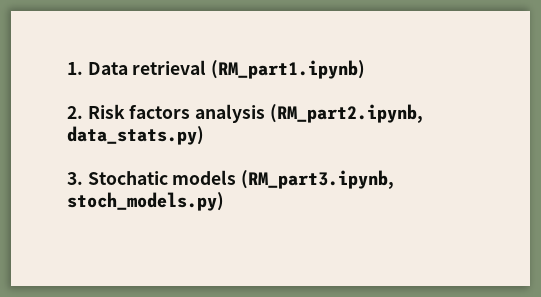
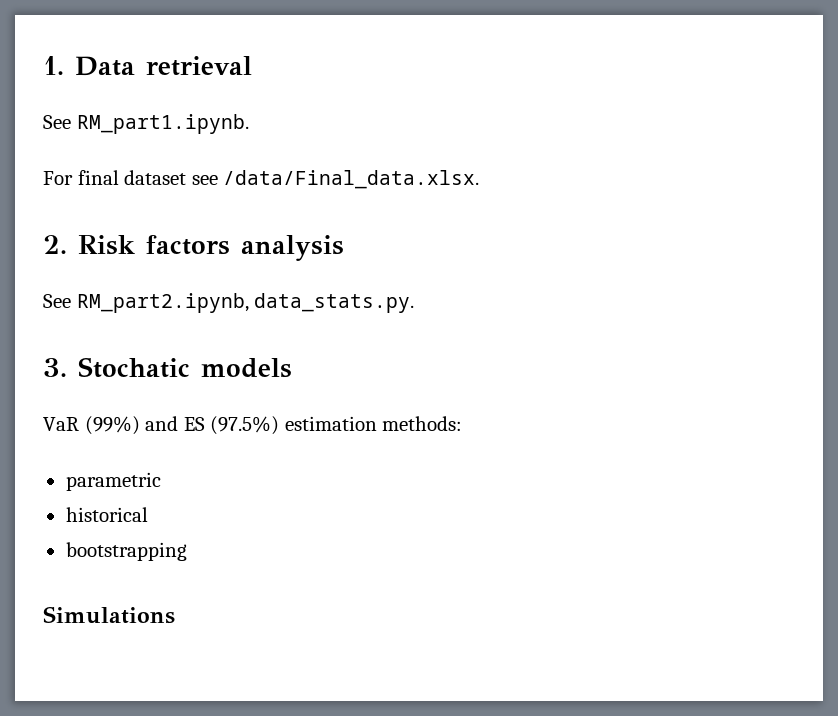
- 1. Data retrieval (RM_part1.ipynb)
+ 1. Data retrieval
+ See RM_part1.ipynb.
+ For final dataset see /data/Final_data.xlsx.
- 2. Risk factors analysis (RM_part2.ipynb, data_stats.py)
+ 2. Risk factors analysis
+ See RM_part2.ipynb, data_stats.py.
- 3. Stochatic models (RM_part3.ipynb, stoch_models.py)
+ 3. Stochatic models
+ VaR (99%) and ES (97.5%) estimation methods:
+ parametric
+ historical
+ bootstrapping
+ Simulations

